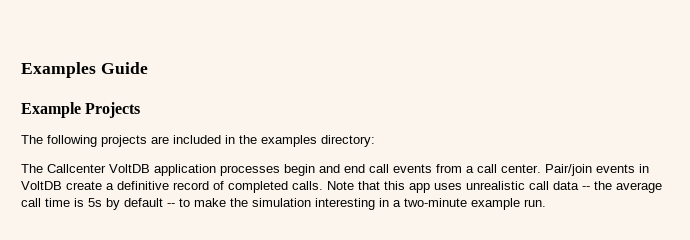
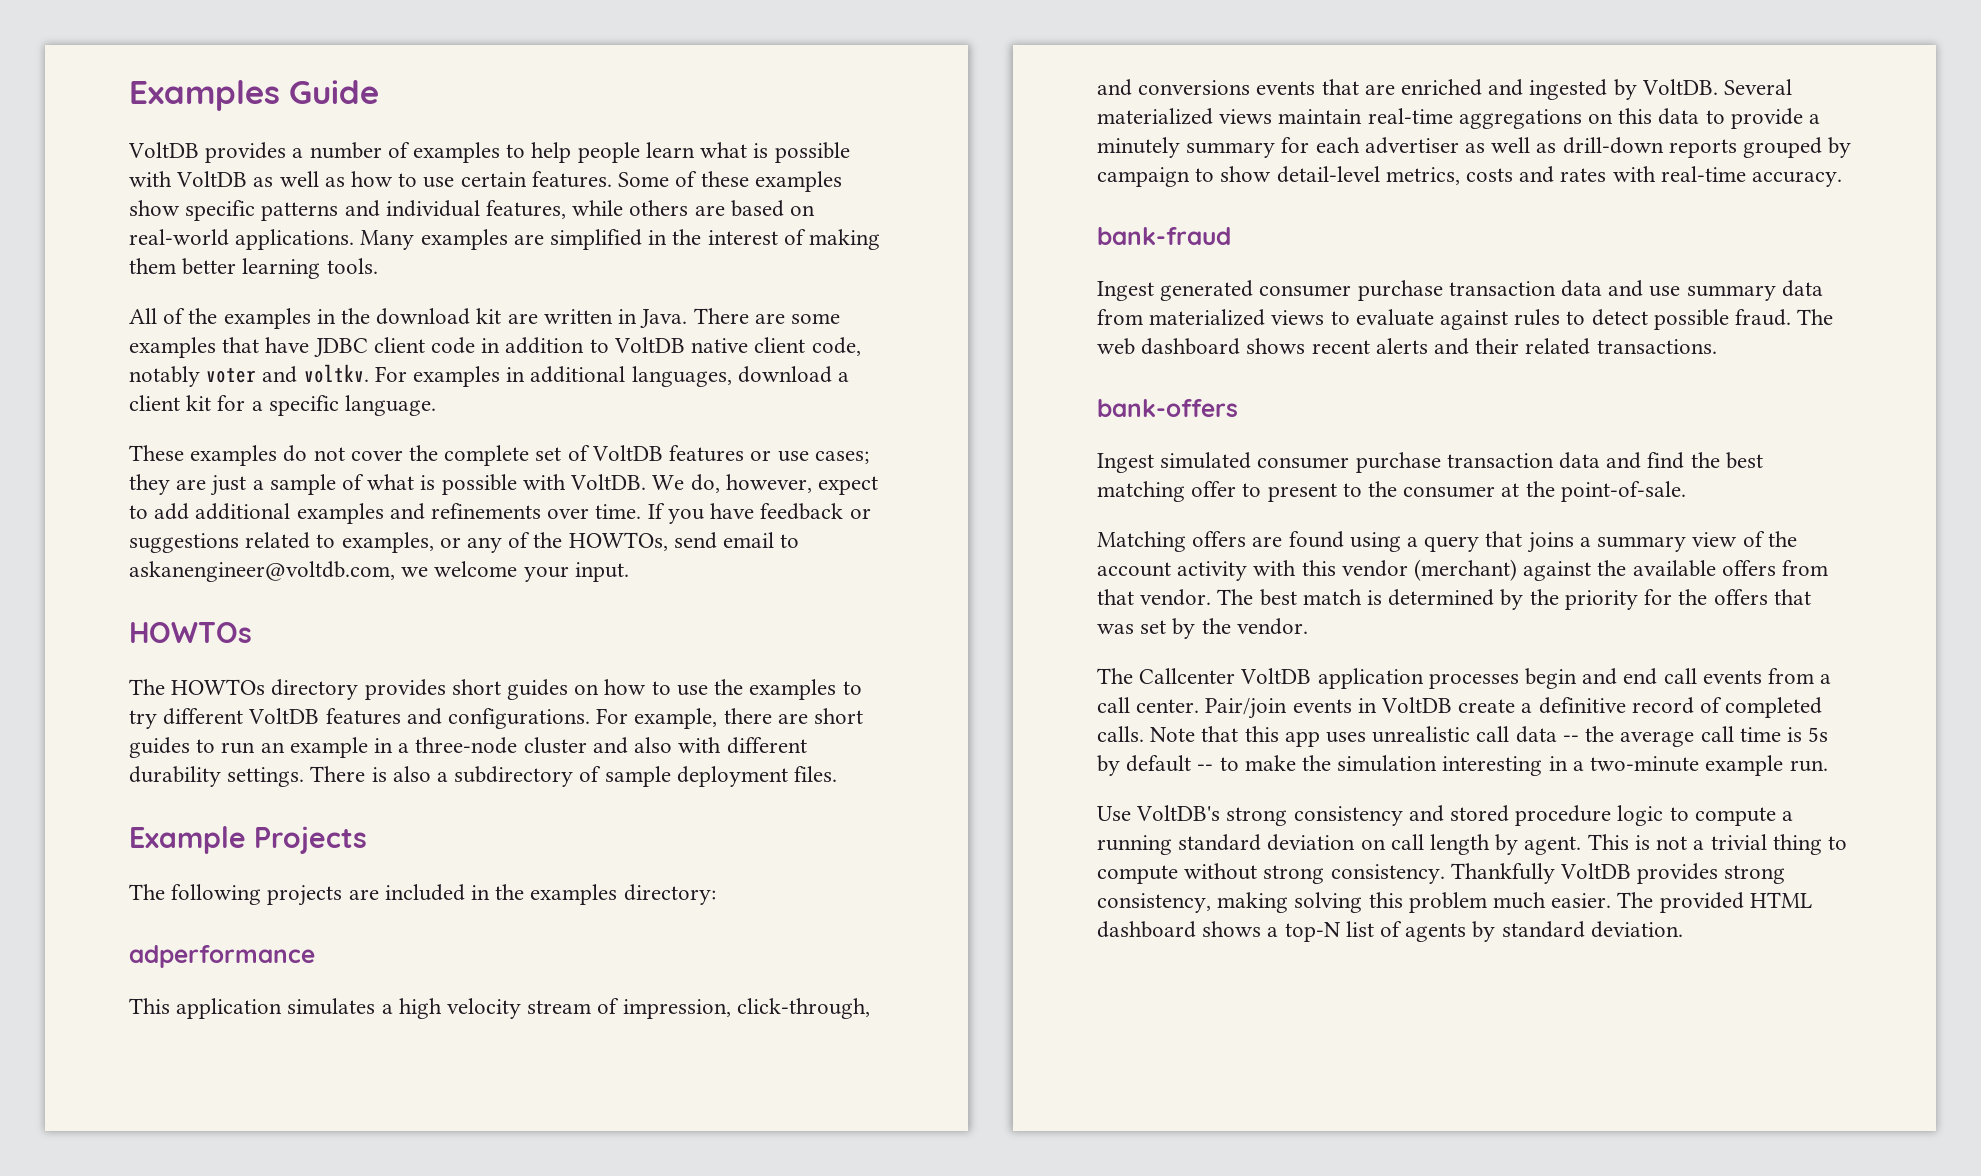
+ VoltDB provides a number of examples to help people learn what is possible with VoltDB as well as how to use certain features. Some of these examples show specific patterns and individual features, while others are based on real-world applications. Many examples are simplified in the interest of making them better learning tools.
+ All of the examples in the download kit are written in Java. There are some examples that have JDBC client code in addition to VoltDB native client code, notably voter and voltkv. For examples in additional languages, download a client kit for a specific language.
+ These examples do not cover the complete set of VoltDB features or use cases; they are just a sample of what is possible with VoltDB. We do, however, expect to add additional examples and refinements over time. If you have feedback or suggestions related to examples, or any of the HOWTOs, send email to askanengineer@voltdb.com, we welcome your input.
+ HOWTOs
+ The HOWTOs directory provides short guides on how to use the examples to try different VoltDB features and configurations. For example, there are short guides to run an example in a three-node cluster and also with different durability settings. There is also a subdirectory of sample deployment files.
+ adperformance
+ This application simulates a high velocity stream of impression, click-through, and conversions events that are enriched and ingested by VoltDB. Several materialized views maintain real-time aggregations on this data to provide a minutely summary for each advertiser as well as drill-down reports grouped by campaign to show detail-level metrics, costs and rates with real-time accuracy.
+ bank-fraud
+ Ingest generated consumer purchase transaction data and use summary data from materialized views to evaluate against rules to detect possible fraud. The web dashboard shows recent alerts and their related transactions.
+ bank-offers
+ Ingest simulated consumer purchase transaction data and find the best matching offer to present to the consumer at the point-of-sale.
+ Matching offers are found using a query that joins a summary view of the account activity with this vendor (merchant) against the available offers from that vendor. The best match is determined by the priority for the offers that was set by the vendor.
+ Use VoltDB's strong consistency and stored procedure logic to compute a running standard deviation on call length by agent. This is not a trivial thing to compute without strong consistency. Thankfully VoltDB provides strong consistency, making solving this problem much easier. The provided HTML dashboard shows a top-N list of agents by standard deviation.

